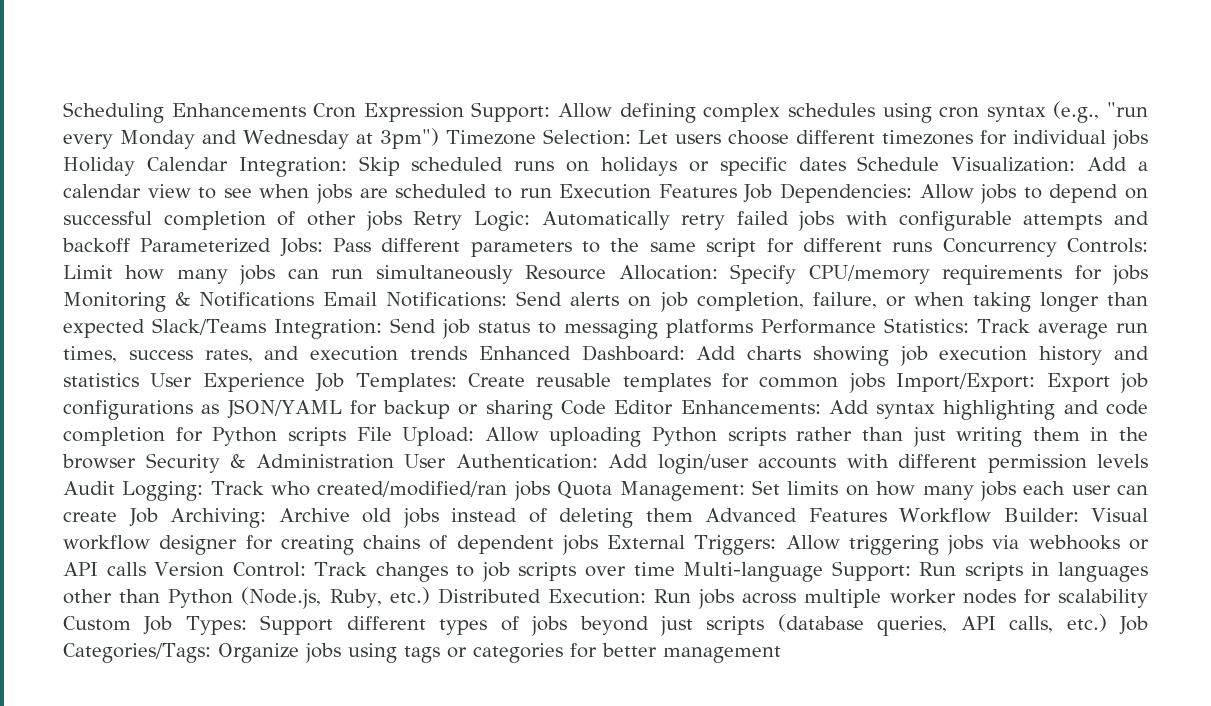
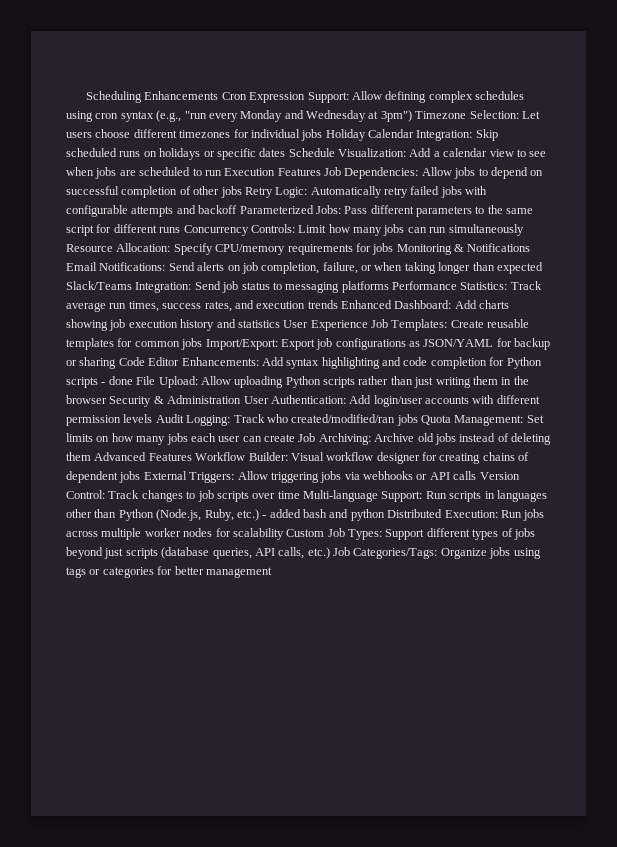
- Add syntax highlighting and code completion for Python scripts File Upload:
+ Add syntax highlighting and code completion for Python scripts - done File Upload:
- Run scripts in languages other than Python (Node.js, Ruby, etc.) Distributed Execution:
+ Run scripts in languages other than Python (Node.js, Ruby, etc.) - added bash and python Distributed Execution:

